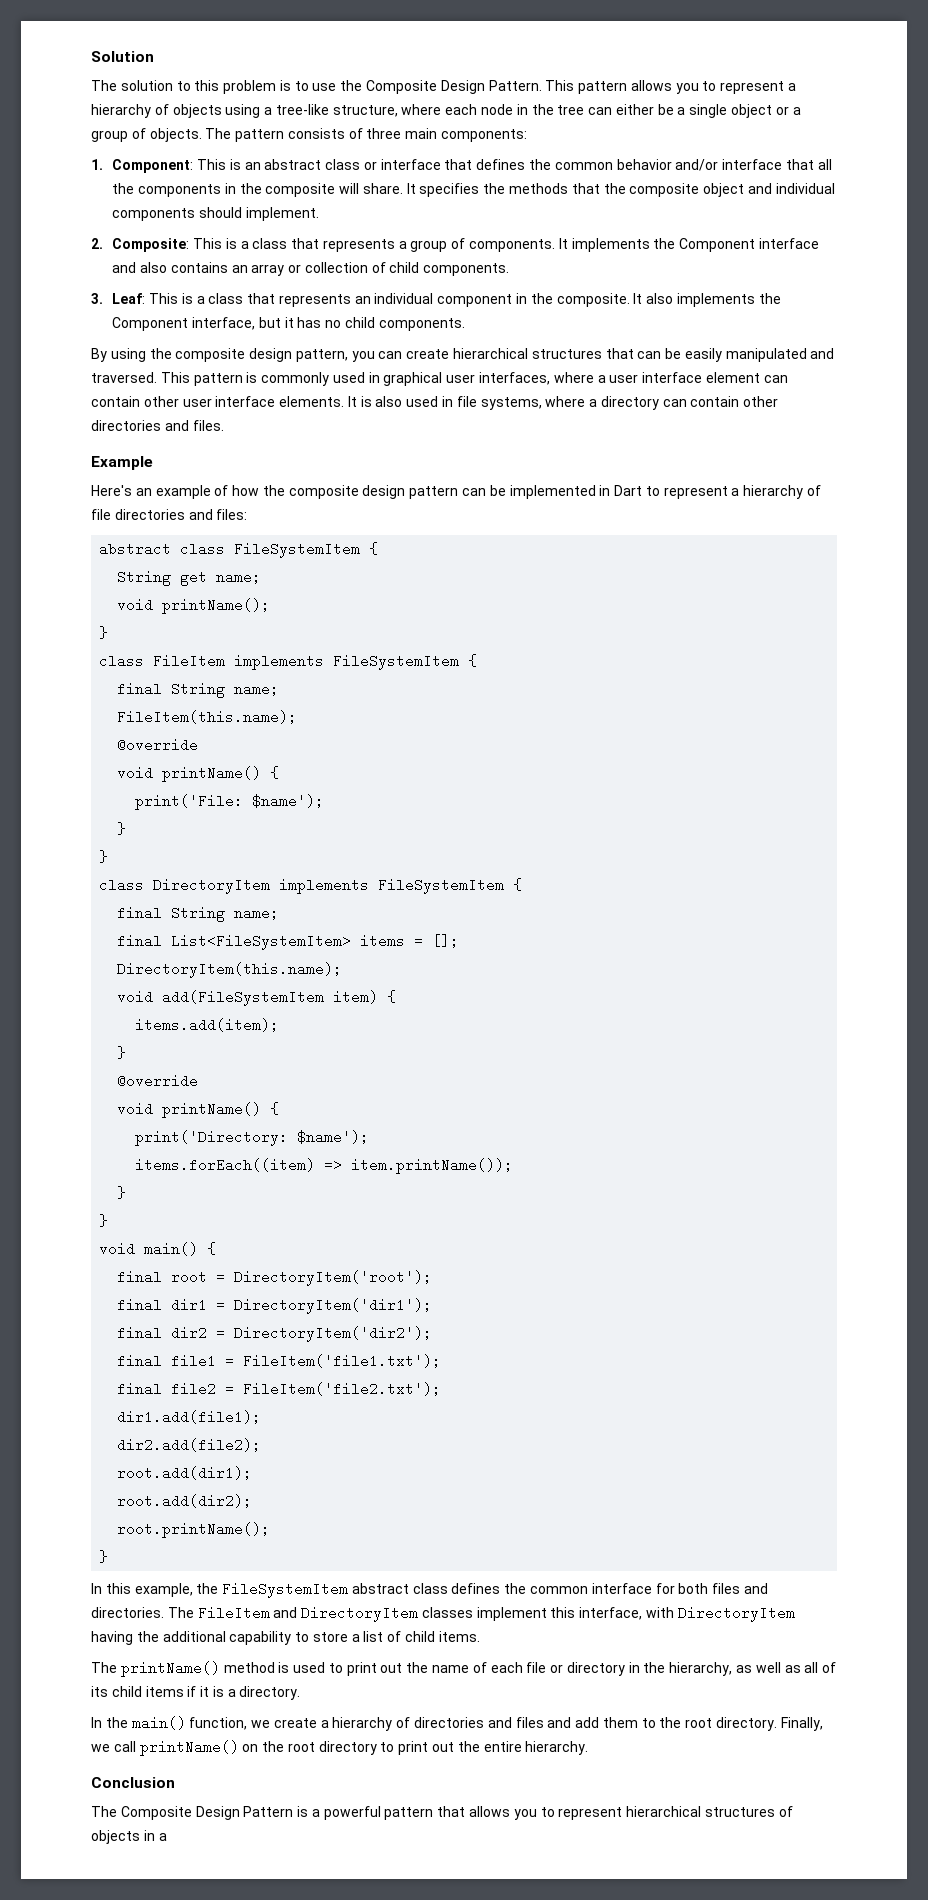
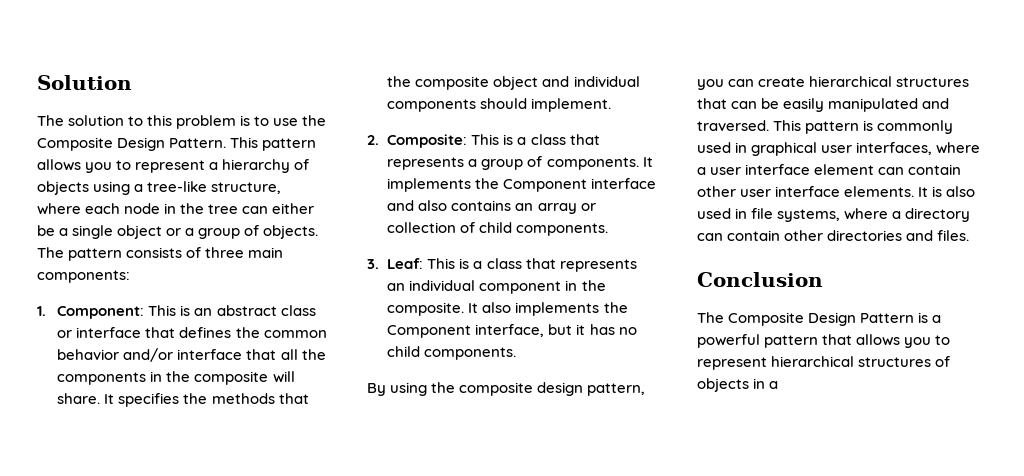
- Example
- Here's an example of how the composite design pattern can be implemented in Dart to represent a hierarchy of file directories and files:
- abstract class FileSystemItem {
- String get name;
- void printName();
- }
- class FileItem implements FileSystemItem {
- final String name;
- FileItem(this.name);
- @override
- void printName() {
- print('File: $name');
- }
- }
- class DirectoryItem implements FileSystemItem {
- final String name;
- final List<FileSystemItem> items = [];
- DirectoryItem(this.name);
- void add(FileSystemItem item) {
- items.add(item);
- }
- @override
- void printName() {
- print('Directory: $name');
- items.forEach((item) => item.printName());
- }
- }
- void main() {
- final root = DirectoryItem('root');
- final dir1 = DirectoryItem('dir1');
- final dir2 = DirectoryItem('dir2');
- final file1 = FileItem('file1.txt');
- final file2 = FileItem('file2.txt');
- dir1.add(file1);
- dir2.add(file2);
- root.add(dir1);
- root.add(dir2);
- root.printName();
- }
- In this example, the FileSystemItem abstract class defines the common interface for both files and directories. The FileItem and DirectoryItem classes implement this interface, with DirectoryItem having the additional capability to store a list of child items.
- The printName() method is used to print out the name of each file or directory in the hierarchy, as well as all of its child items if it is a directory.
- In the main() function, we create a hierarchy of directories and files and add them to the root directory. Finally, we call printName() on the root directory to print out the entire hierarchy.

